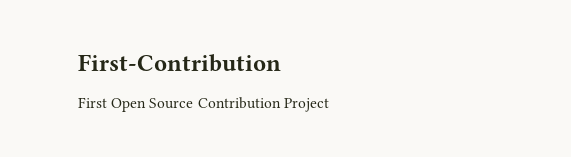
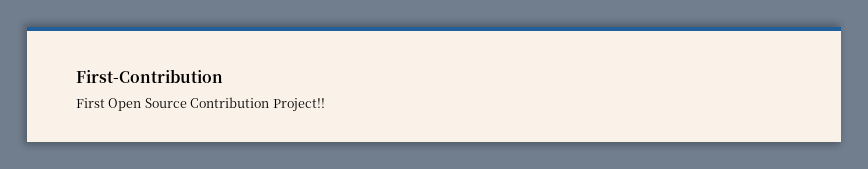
- First Open Source Contribution Project
+ First Open Source Contribution Project!!

